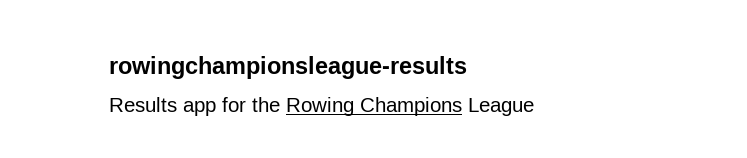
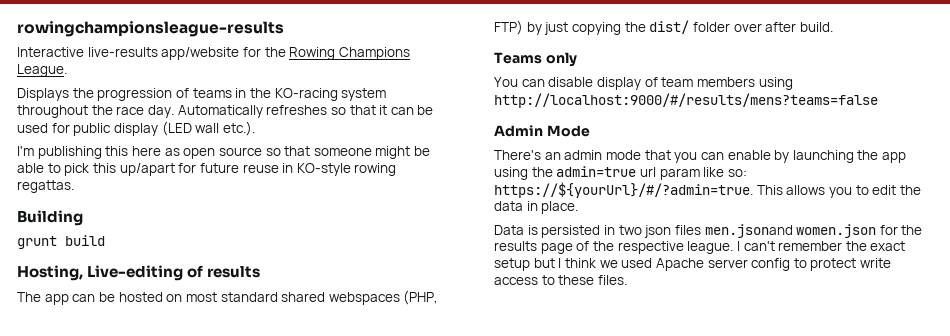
- Results app for the Rowing Champions League
+ Interactive live-results app/website for the Rowing Champions League.
+ Displays the progression of teams in the KO-racing system throughout the race day. Automatically refreshes so that it can be used for public display (LED wall etc.).
+ I'm publishing this here as open source so that someone might be able to pick this up/apart for future reuse in KO-style rowing regattas.
+ Building
+ grunt build
+ Hosting, Live-editing of results
+ The app can be hosted on most standard shared webspaces (PHP, FTP) by just copying the dist/ folder over after build.
+ Teams only
+ You can disable display of team members using http://localhost:9000/#/results/mens?teams=false
+ Admin Mode
+ There's an admin mode that you can enable by launching the app using the admin=true url param like so: https://${yourUrl}/#/?admin=true. This allows you to edit the data in place.
+ Data is persisted in two json files men.jsonand women.json for the results page of the respective league. I can't remember the exact setup but I think we used Apache server config to protect write access to these files.

